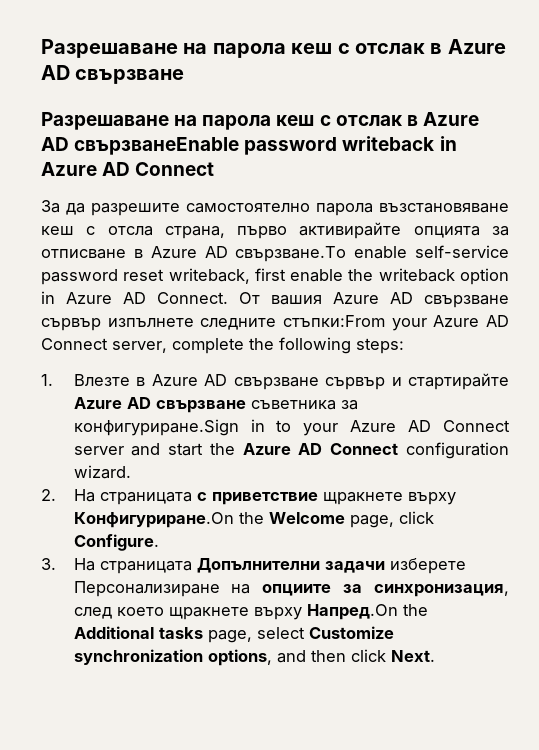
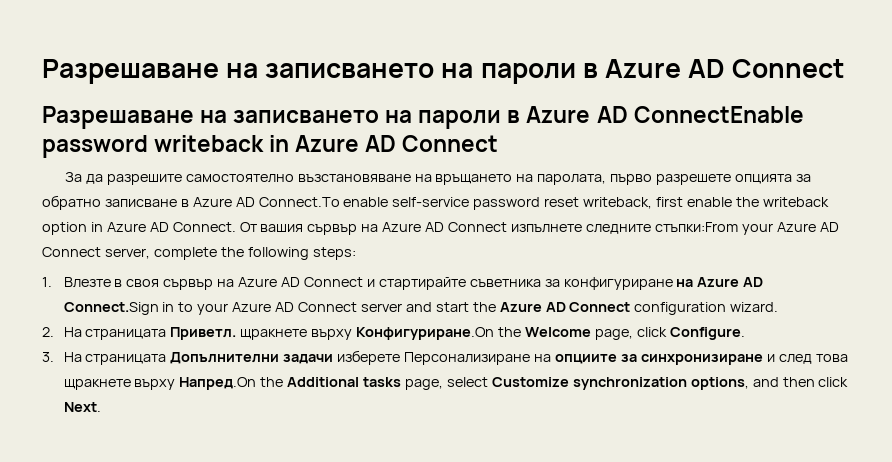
- Разрешаване на парола кеш с отслак в Azure AD свързване
- Разрешаване на парола кеш с отслак в Azure AD свързванеEnable password writeback in Azure AD Connect
+ Разрешаване на записването на пароли в Azure AD Connect
+ Разрешаване на записването на пароли в Azure AD ConnectEnable password writeback in Azure AD Connect
- За да разрешите самостоятелно парола възстановяване кеш с отсла страна, първо активирайте опцията за отписване в Azure AD свързване.To enable self-service password reset writeback, first enable the writeback option in Azure AD Connect.
+ За да разрешите самостоятелно възстановяване на връщането на паролата, първо разрешете опцията за обратно записване в Azure AD Connect.To enable self-service password reset writeback, first enable the writeback option in Azure AD Connect.
- От вашия Azure AD свързване сървър изпълнете следните стъпки:From your Azure AD Connect server, complete the following steps:
+ От вашия сървър на Azure AD Connect изпълнете следните стъпки:From your Azure AD Connect server, complete the following steps:
- 1. Влезте в Azure AD свързване сървър и стартирайте Azure AD свързване съветника за конфигуриране.Sign in to your Azure AD Connect server and start the Azure AD Connect configuration wizard.
+ 1. Влезте в своя сървър на Azure AD Connect и стартирайте съветника за конфигуриране на Azure AD Connect.Sign in to your Azure AD Connect server and start the Azure AD Connect configuration wizard.
- 2. На страницата с приветствие щракнете върху Конфигуриране.On the Welcome page, click Configure.
+ 2. На страницата Приветл. щракнете върху Конфигуриране.On the Welcome page, click Configure.
- 3. На страницата Допълнителни задачи изберете Персонализиране на опциите за синхронизация, след което щракнете върху Напред.On the Additional tasks page, select Customize synchronization options, and then click Next.
+ 3. На страницата Допълнителни задачи изберете Персонализиране на опциите за синхронизиране и след това щракнете върху Напред.On the Additional tasks page, select Customize synchronization options, and then click Next.

